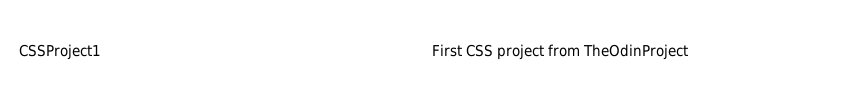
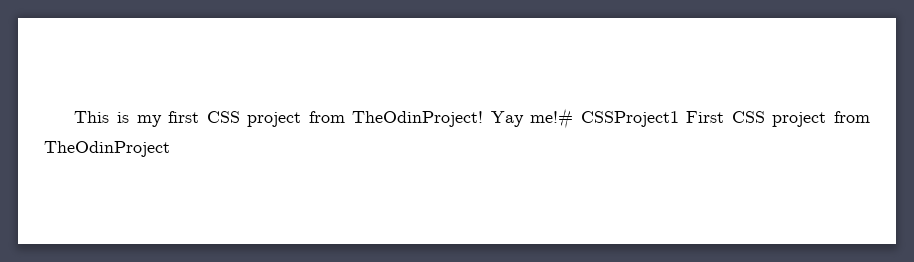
- CSSProject1
- First CSS project from TheOdinProject
+ This is my first CSS project from TheOdinProject! Yay me!# CSSProject1 First CSS project from TheOdinProject

